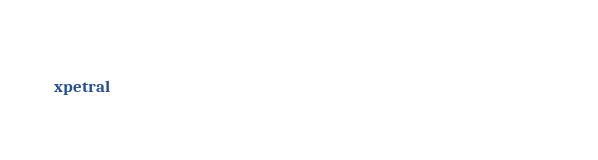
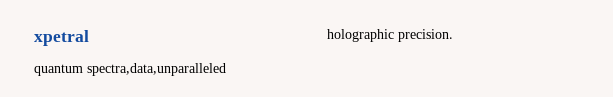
+ quantum spectra,data,unparalleled holographic precision.

